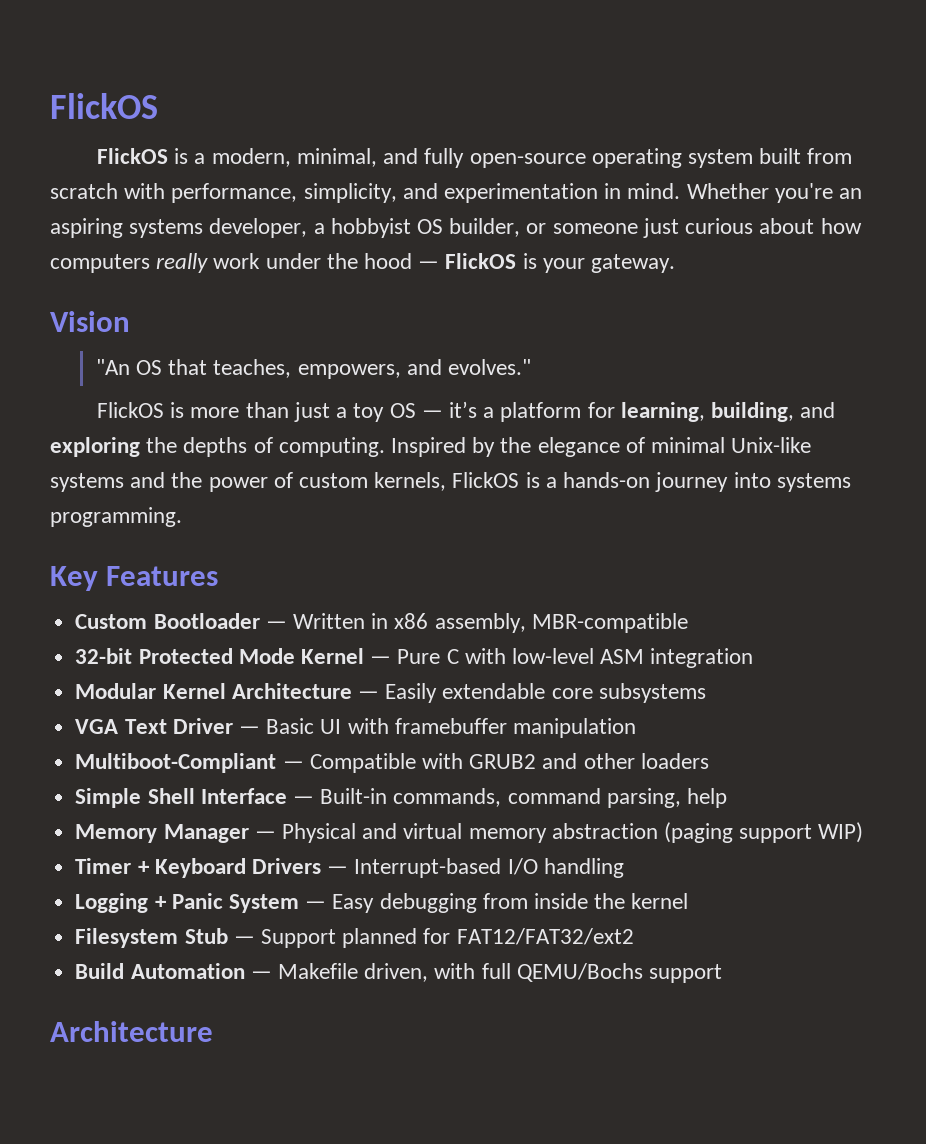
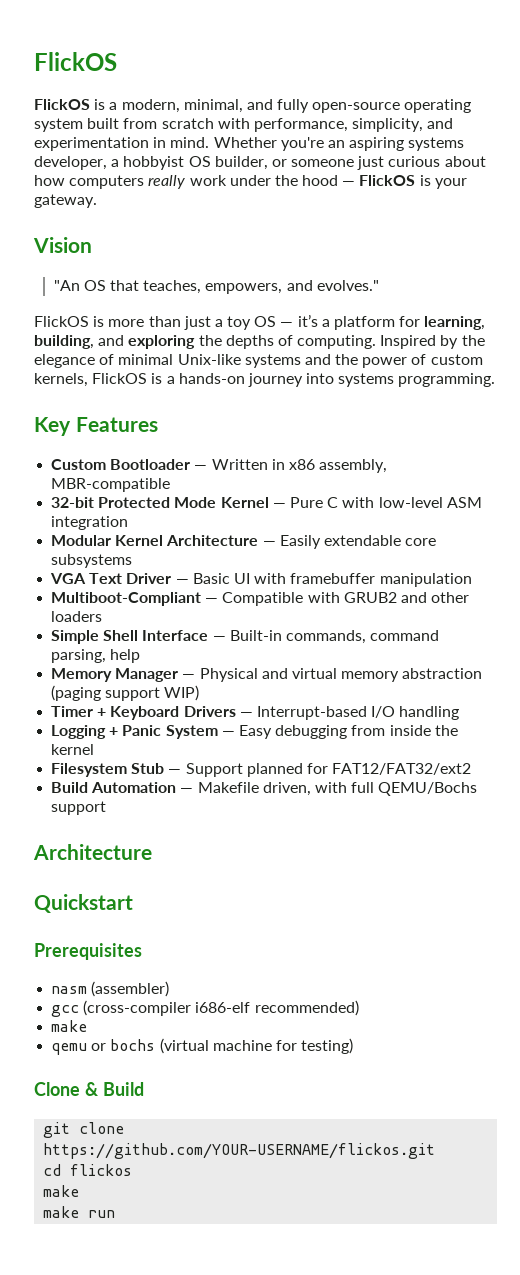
+ Quickstart
+ Prerequisites
+ nasm (assembler)
+ gcc (cross-compiler i686-elf recommended)
+ make
+ qemu or bochs (virtual machine for testing)
+ Clone & Build
+ git clone https://github.com/YOUR-USERNAME/flickos.git
+ cd flickos
+ make
+ make run

